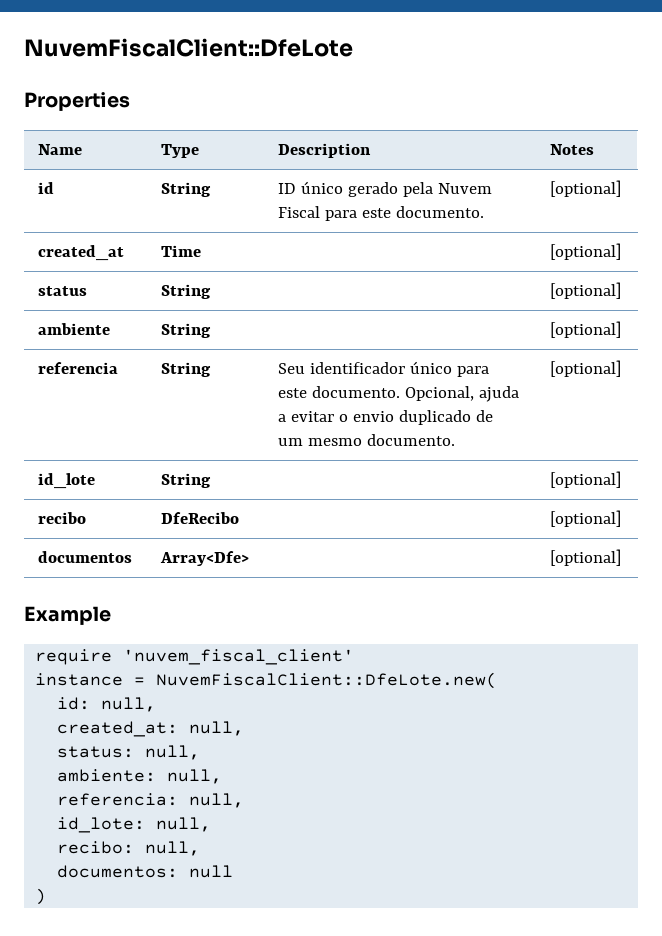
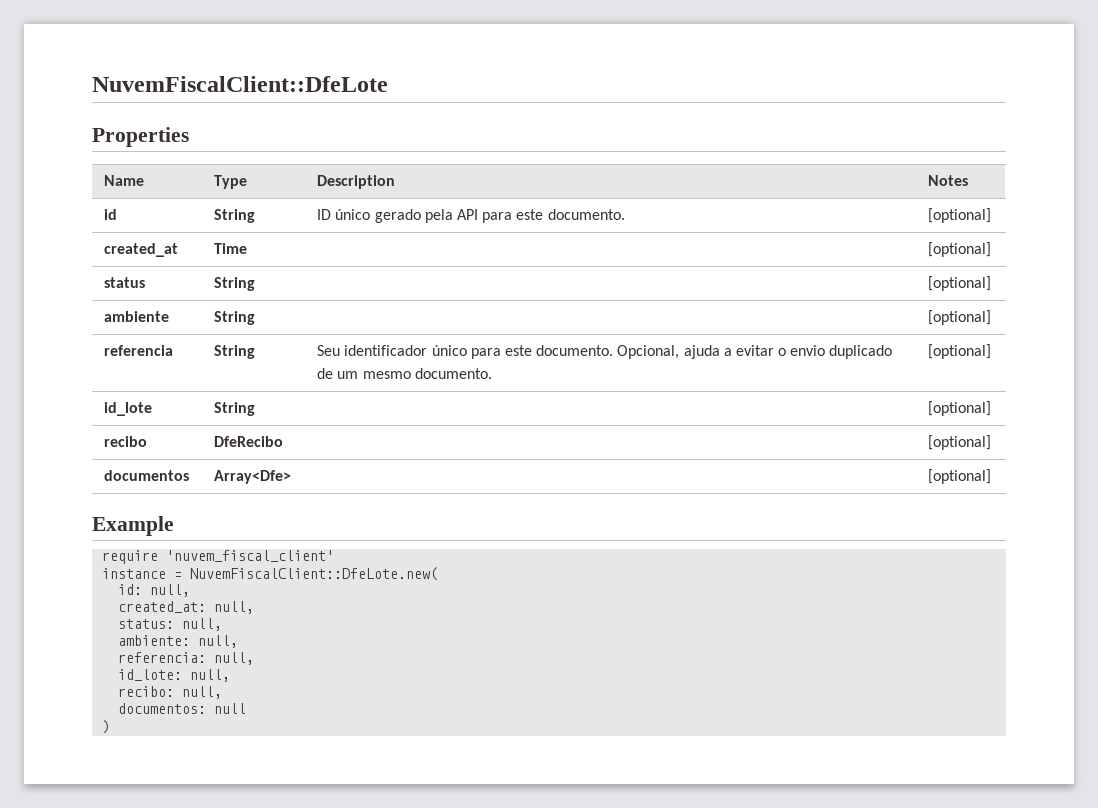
- id | String | ID único gerado pela Nuvem Fiscal para este documento. | [optional]
+ id | String | ID único gerado pela API para este documento. | [optional]

